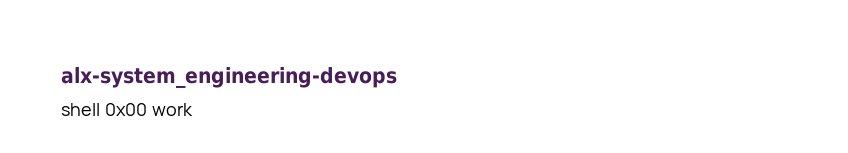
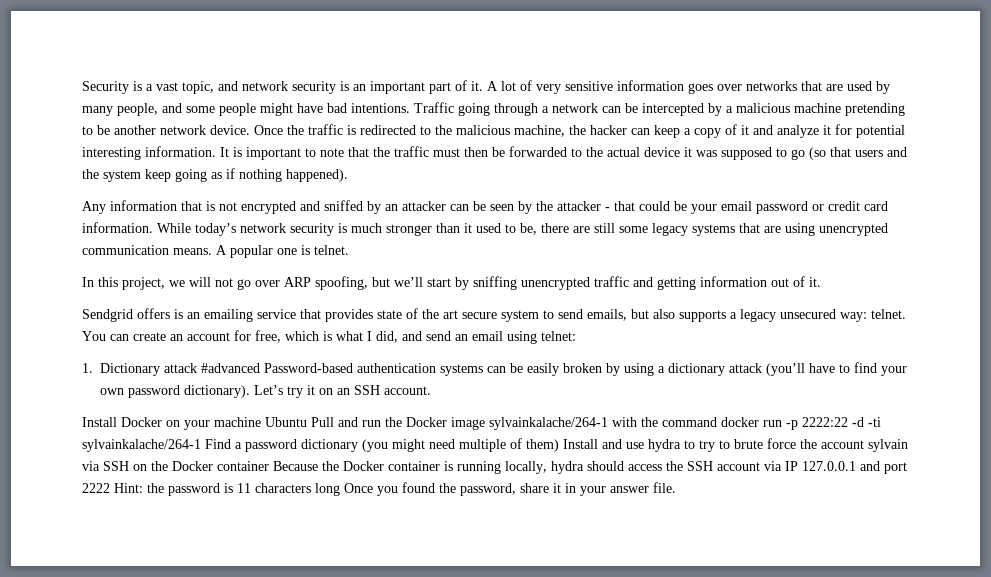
- alx-system_engineering-devops
- shell 0x00 work
+ Security is a vast topic, and network security is an important part of it. A lot of very sensitive information goes over networks that are used by many people, and some people might have bad intentions. Traffic going through a network can be intercepted by a malicious machine pretending to be another network device. Once the traffic is redirected to the malicious machine, the hacker can keep a copy of it and analyze it for potential interesting information. It is important to note that the traffic must then be forwarded to the actual device it was supposed to go (so that users and the system keep going as if nothing happened).
+ Any information that is not encrypted and sniffed by an attacker can be seen by the attacker - that could be your email password or credit card information. While today’s network security is much stronger than it used to be, there are still some legacy systems that are using unencrypted communication means. A popular one is telnet.
+ In this project, we will not go over ARP spoofing, but we’ll start by sniffing unencrypted traffic and getting information out of it.
+ Sendgrid offers is an emailing service that provides state of the art secure system to send emails, but also supports a legacy unsecured way: telnet. You can create an account for free, which is what I did, and send an email using telnet:
+ 1. Dictionary attack #advanced Password-based authentication systems can be easily broken by using a dictionary attack (you’ll have to find your own password dictionary). Let’s try it on an SSH account.
+ Install Docker on your machine Ubuntu Pull and run the Docker image sylvainkalache/264-1 with the command docker run -p 2222:22 -d -ti sylvainkalache/264-1 Find a password dictionary (you might need multiple of them) Install and use hydra to try to brute force the account sylvain via SSH on the Docker container Because the Docker container is running locally, hydra should access the SSH account via IP 127.0.0.1 and port 2222 Hint: the password is 11 characters long Once you found the password, share it in your answer file.

